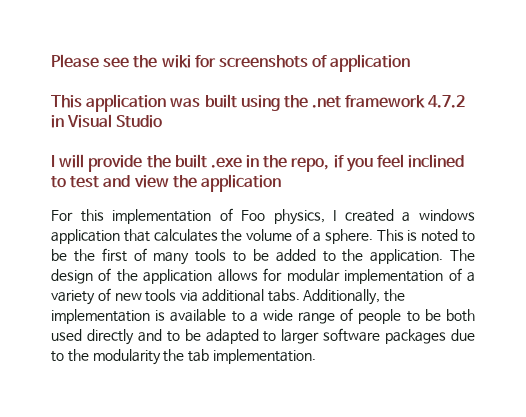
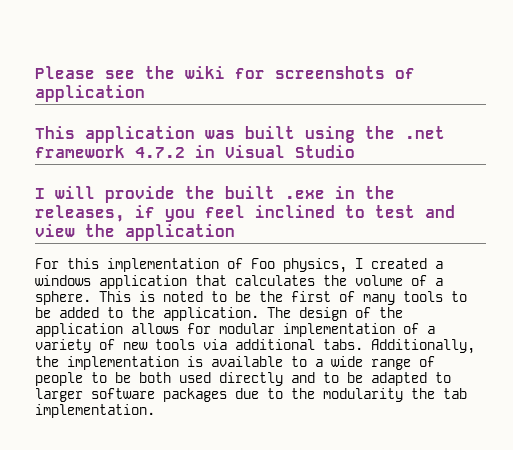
- I will provide the built .exe in the repo, if you feel inclined to test and view the application
+ I will provide the built .exe in the releases, if you feel inclined to test and view the application

